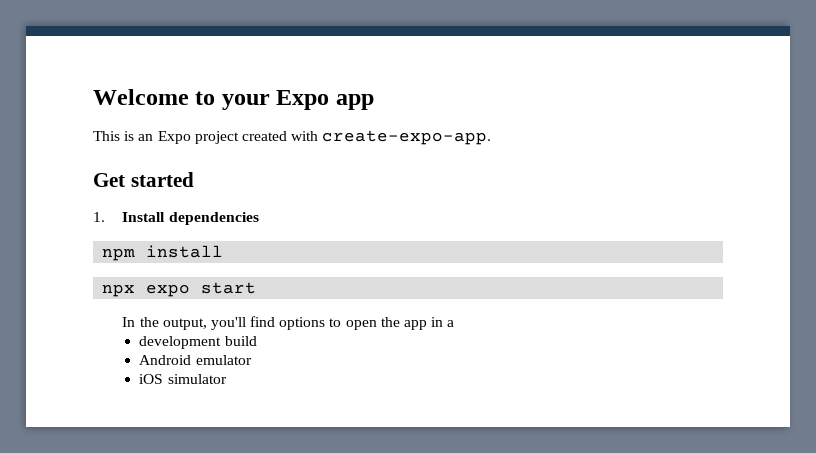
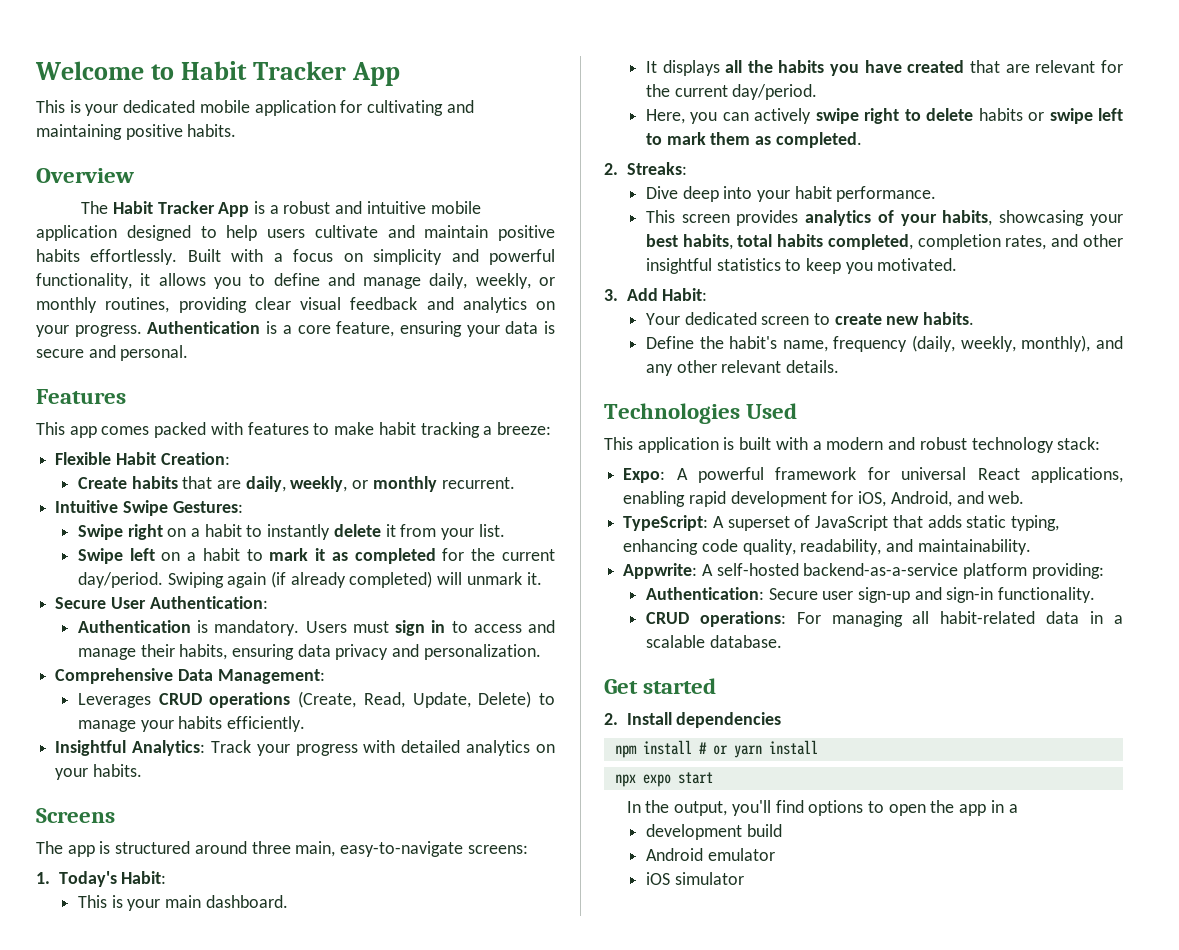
- Welcome to your Expo app
- This is an Expo project created with create-expo-app.
+ Welcome to Habit Tracker App
+ This is your dedicated mobile application for cultivating and maintaining positive habits.
+ Overview
+ The Habit Tracker App is a robust and intuitive mobile application designed to help users cultivate and maintain positive habits effortlessly. Built with a focus on simplicity and powerful functionality, it allows you to define and manage daily, weekly, or monthly routines, providing clear visual feedback and analytics on your progress. Authentication is a core feature, ensuring your data is secure and personal.
+ Features
+ This app comes packed with features to make habit tracking a breeze:
+ Flexible Habit Creation:
+ Create habits that are daily, weekly, or monthly recurrent.
+ Intuitive Swipe Gestures:
+ Swipe right on a habit to instantly delete it from your list.
+ Swipe left on a habit to mark it as completed for the current day/period. Swiping again (if already completed) will unmark it.
+ Secure User Authentication:
+ Authentication is mandatory. Users must sign in to access and manage their habits, ensuring data privacy and personalization.
+ Comprehensive Data Management:
+ Leverages CRUD operations (Create, Read, Update, Delete) to manage your habits efficiently.
+ Insightful Analytics: Track your progress with detailed analytics on your habits.
+ Screens
+ The app is structured around three main, easy-to-navigate screens:
+ 1. Today's Habit:
+ This is your main dashboard.
+ It displays all the habits you have created that are relevant for the current day/period.
+ Here, you can actively swipe right to delete habits or swipe left to mark them as completed.
+ 2. Streaks:
+ Dive deep into your habit performance.
+ This screen provides analytics of your habits, showcasing your best habits, total habits completed, completion rates, and other insightful statistics to keep you motivated.
+ 3. Add Habit:
+ Your dedicated screen to create new habits.
+ Define the habit's name, frequency (daily, weekly, monthly), and any other relevant details.
+ Technologies Used
+ This application is built with a modern and robust technology stack:
+ Expo: A powerful framework for universal React applications, enabling rapid development for iOS, Android, and web.
+ TypeScript: A superset of JavaScript that adds static typing, enhancing code quality, readability, and maintainability.
+ Appwrite: A self-hosted backend-as-a-service platform providing:
+ Authentication: Secure user sign-up and sign-in functionality.
+ CRUD operations: For managing all habit-related data in a scalable database.
- 1. Install dependencies
+ 2. Install dependencies
- npm install
+ npm install # or yarn install

